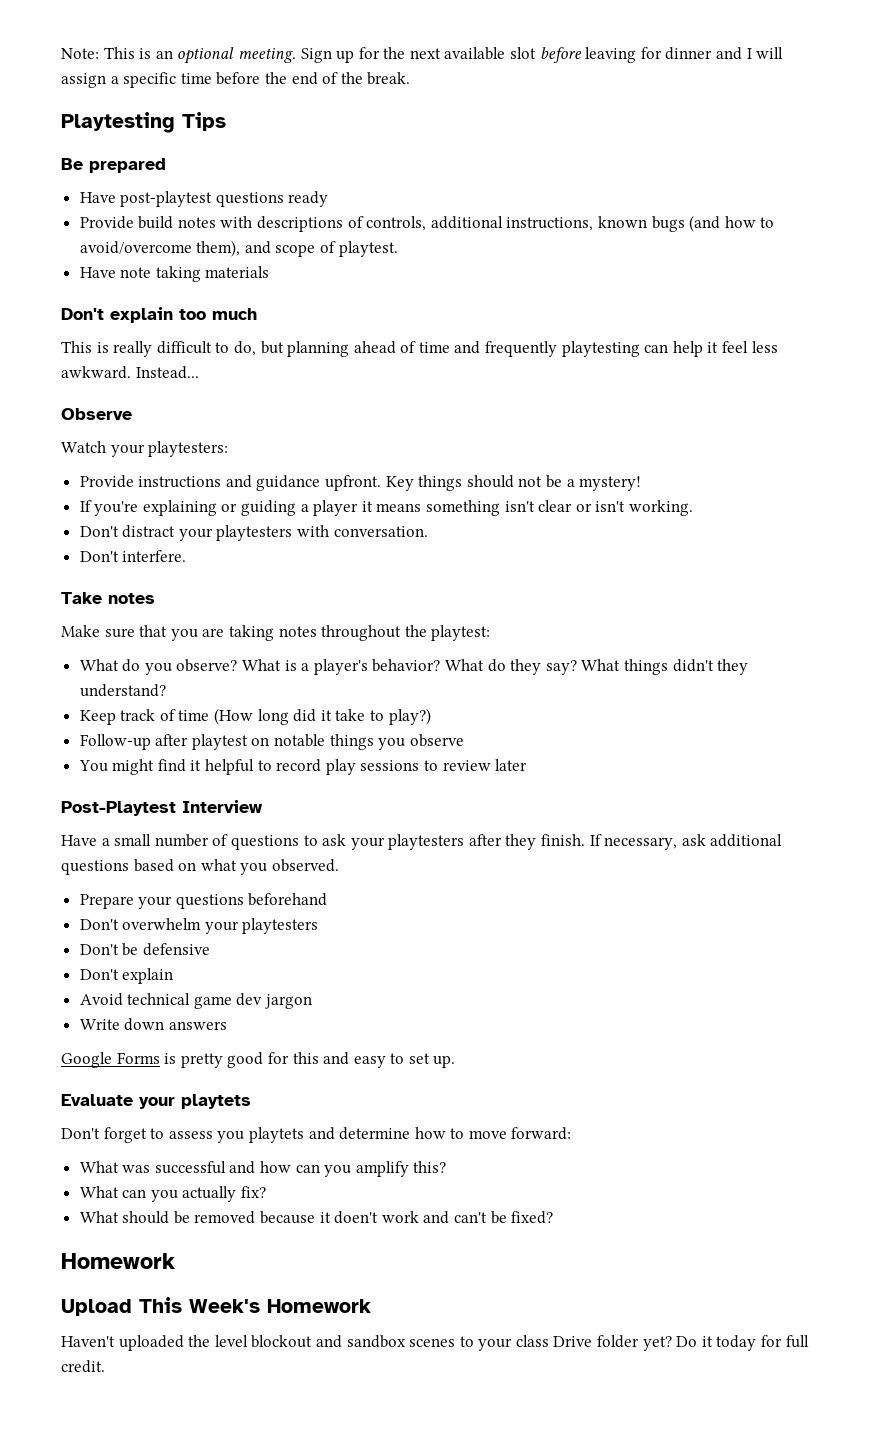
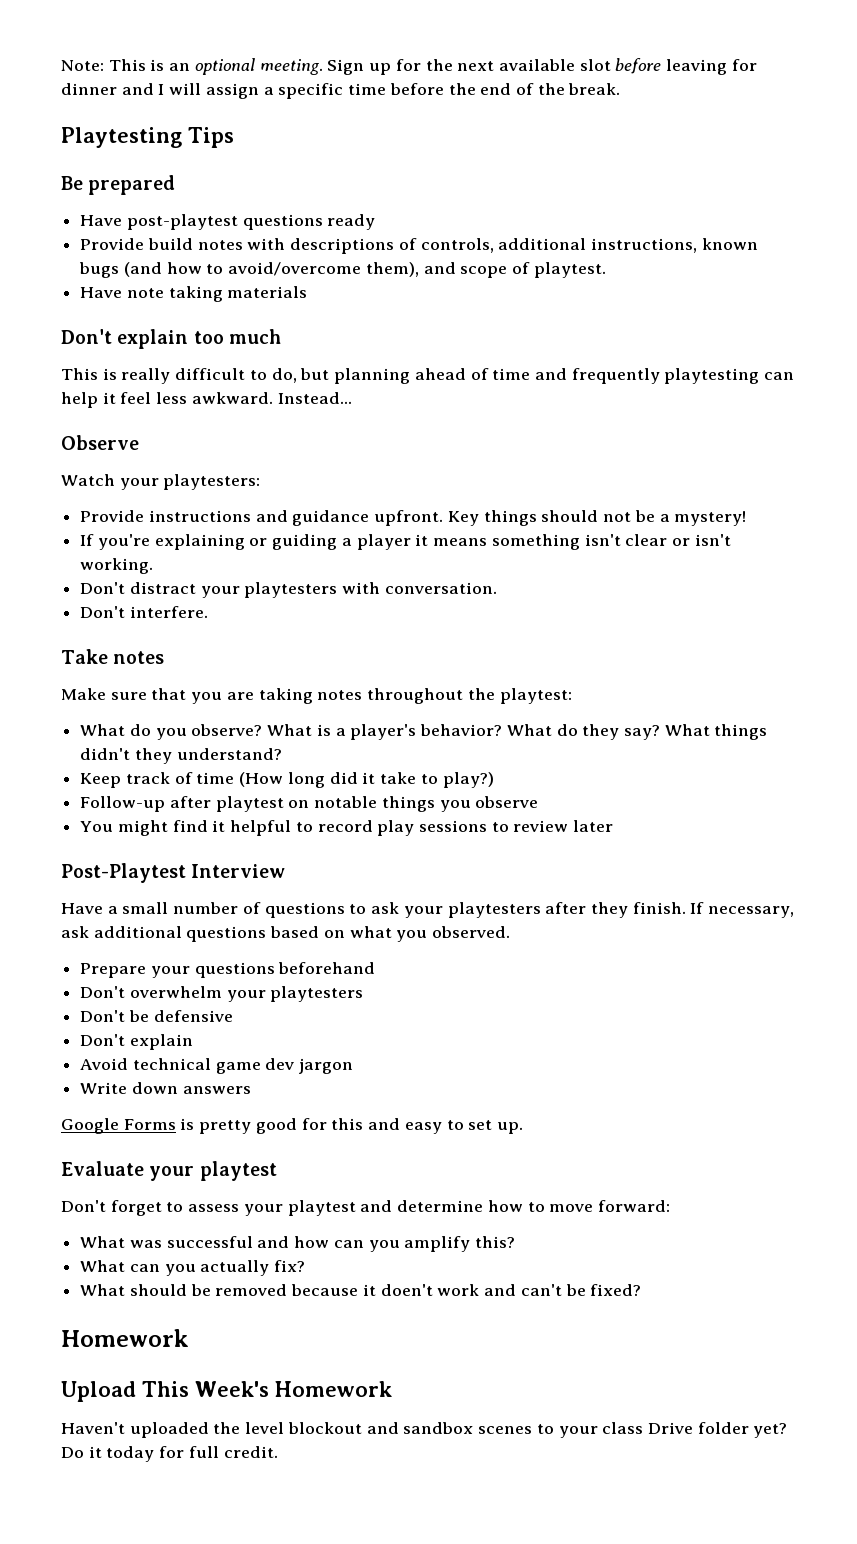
- Evaluate your playtets
+ Evaluate your playtest
- Don't forget to assess you playtets and determine how to move forward:
+ Don't forget to assess your playtest and determine how to move forward:

